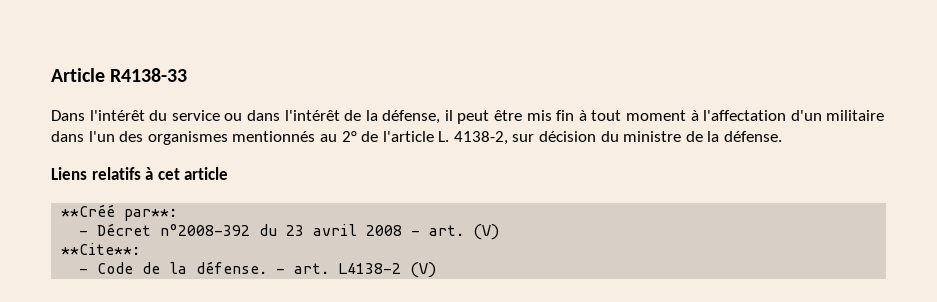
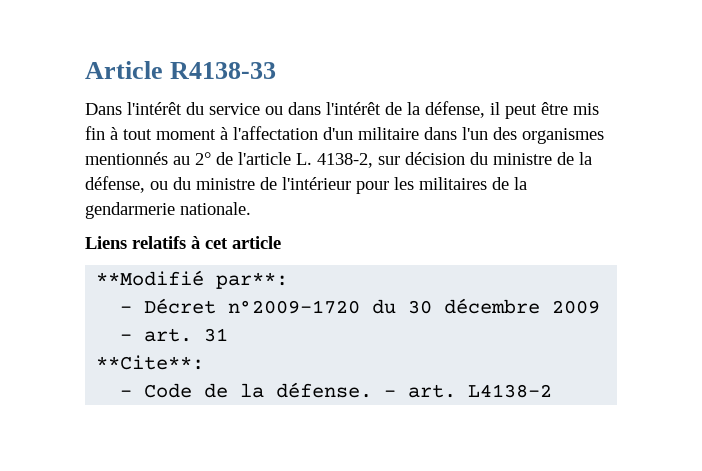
- Dans l'intérêt du service ou dans l'intérêt de la défense, il peut être mis fin à tout moment à l'affectation d'un militaire dans l'un des organismes mentionnés au 2° de l'article L. 4138-2, sur décision du ministre de la défense.
+ Dans l'intérêt du service ou dans l'intérêt de la défense, il peut être mis fin à tout moment à l'affectation d'un militaire dans l'un des organismes mentionnés au 2° de l'article L. 4138-2, sur décision du ministre de la défense, ou du ministre de l'intérieur pour les militaires de la gendarmerie nationale.
- **Créé par**:
+ **Modifié par**:
- - Décret n°2008-392 du 23 avril 2008 - art. (V)
+ - Décret n°2009-1720 du 30 décembre 2009 - art. 31
- - art. L4138-2 (V)
+ - art. L4138-2

